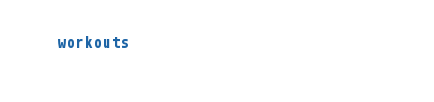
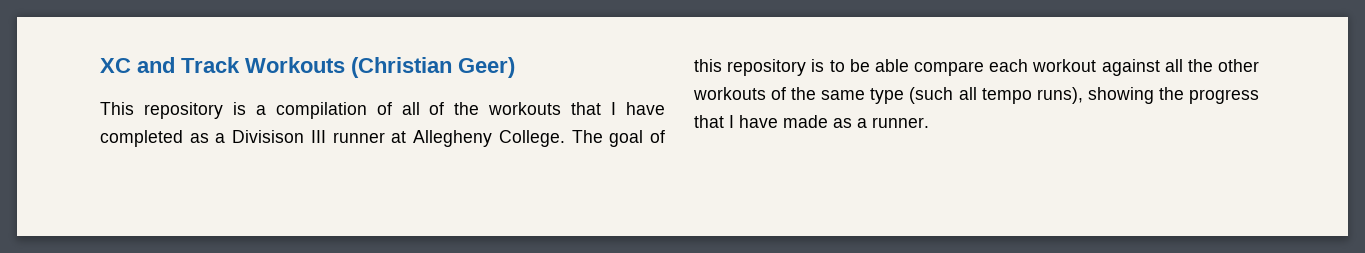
- workouts
+ XC and Track Workouts (Christian Geer)
+ This repository is a compilation of all of the workouts that I have completed as a Divisison III runner at Allegheny College. The goal of this repository is to be able compare each workout against all the other workouts of the same type (such all tempo runs), showing the progress that I have made as a runner.

